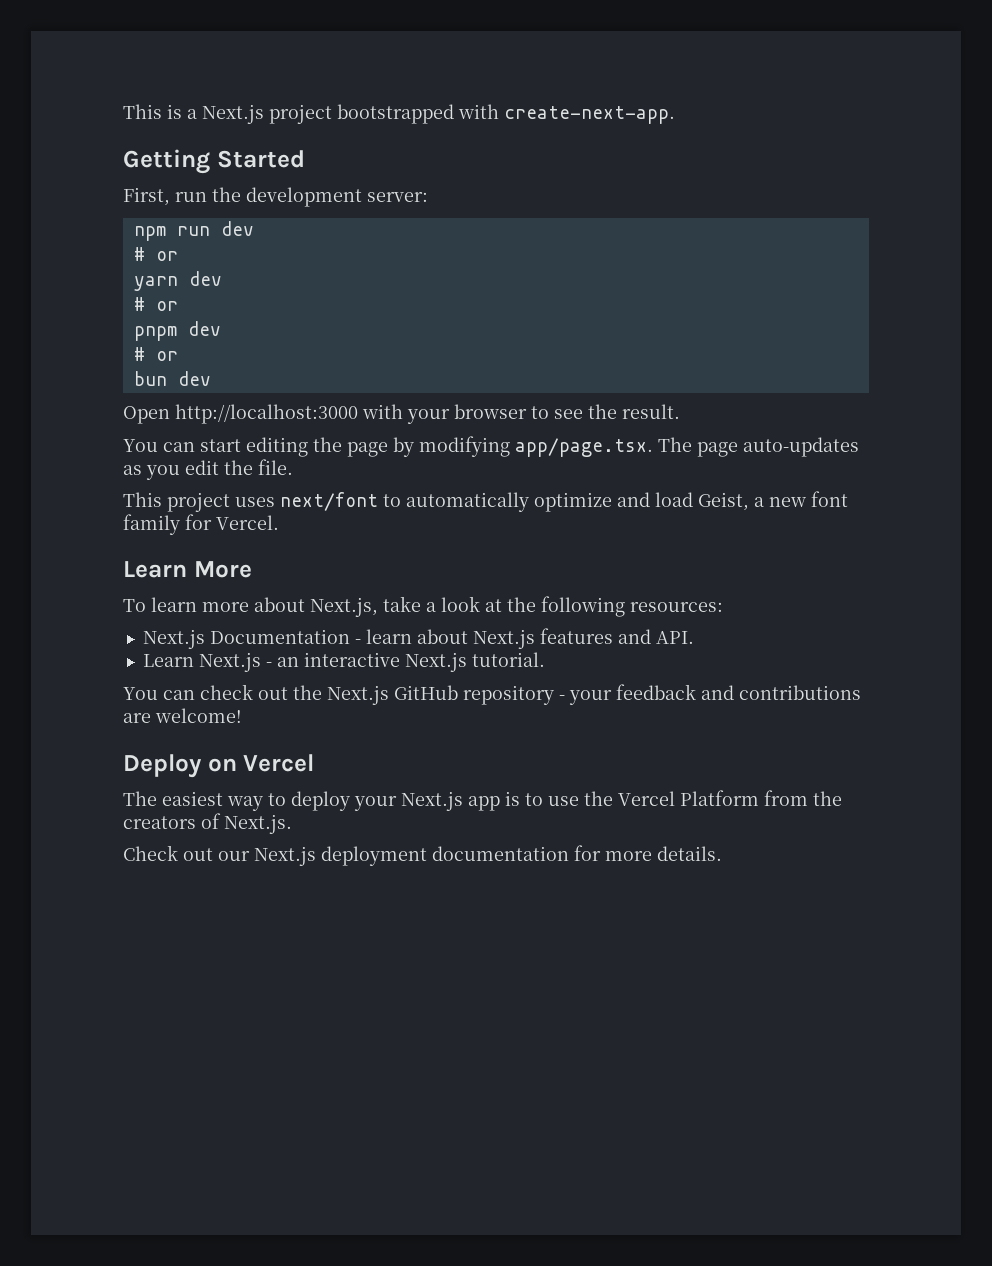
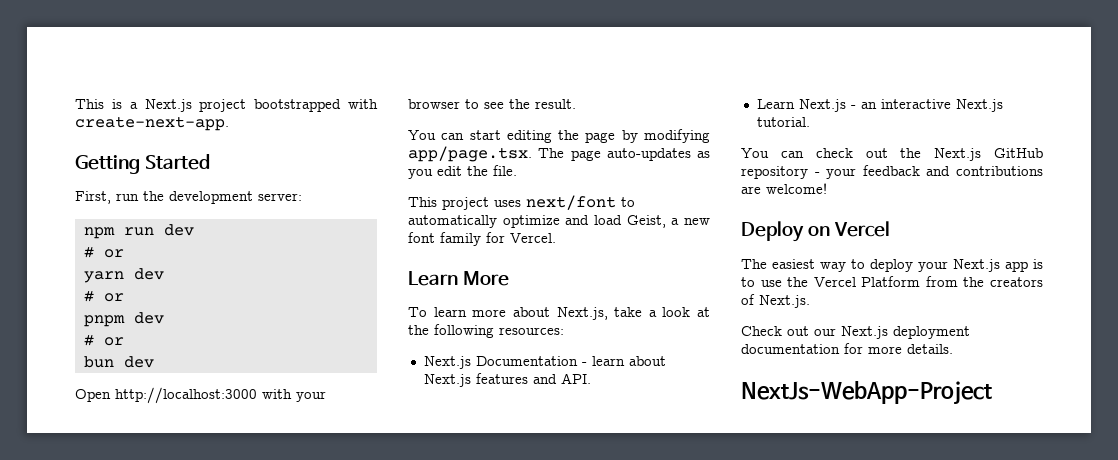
+ NextJs-WebApp-Project

